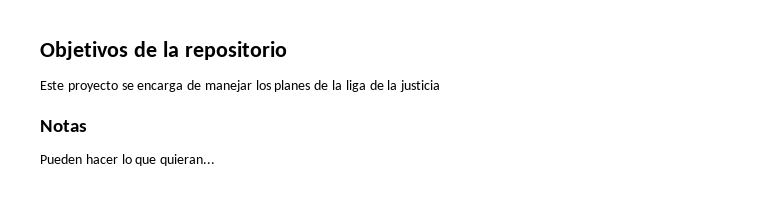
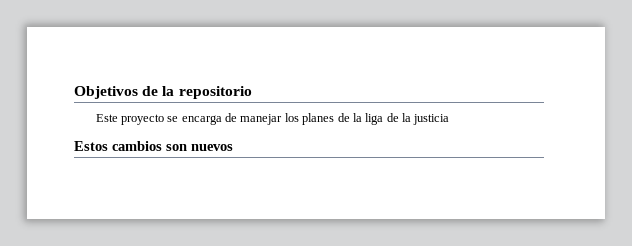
- Notas
- Pueden hacer lo que quieran...
+ Estos cambios son nuevos

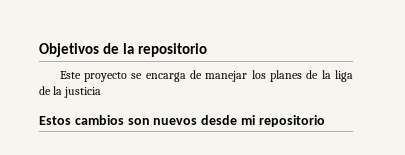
- Estos cambios son nuevos
+ Estos cambios son nuevos desde mi repositorio

